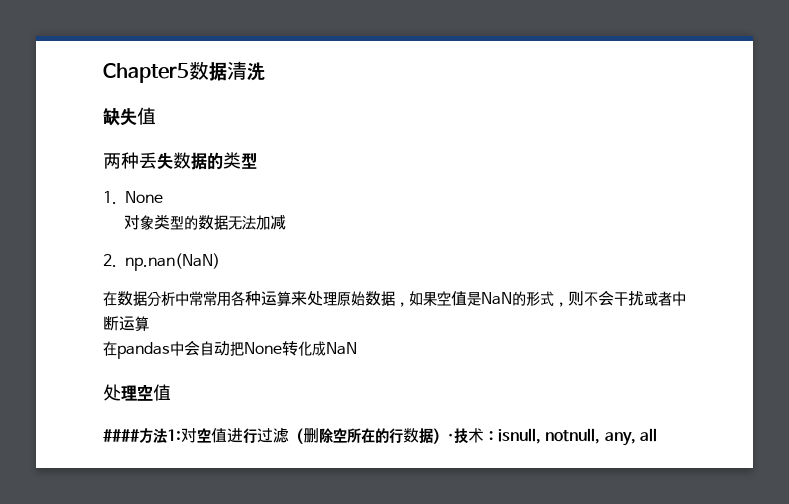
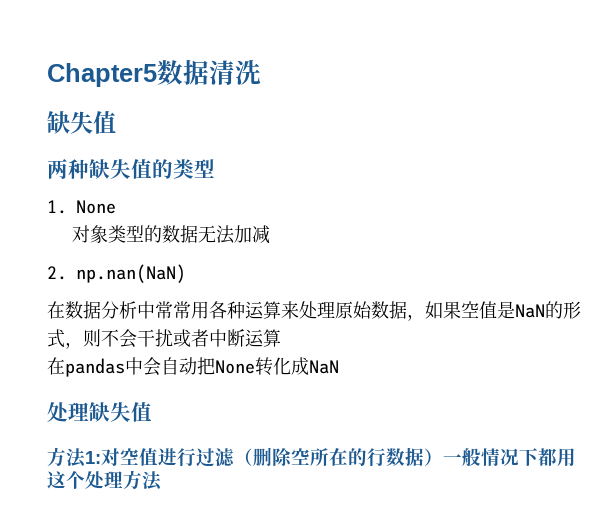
- 两种丢失数据的类型
+ 两种缺失值的类型
- 处理空值
- ####方法1:对空值进行过滤（删除空所在的行数据）·技术：isnull, notnull, any, all
+ 处理缺失值
+ 方法1:对空值进行过滤（删除空所在的行数据）一般情况下都用这个处理方法

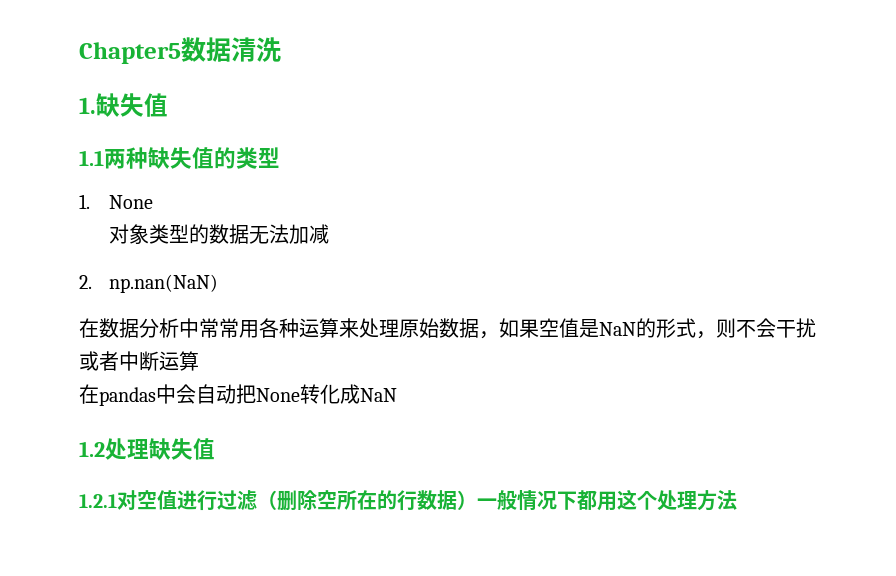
  Chapter5数据清洗
- 缺失值
- 两种缺失值的类型
+ 1.缺失值
+ 1.1两种缺失值的类型
- 处理缺失值
+ 1.2处理缺失值
- 方法1:对空值进行过滤（删除空所在的行数据）一般情况下都用这个处理方法
+ 1.2.1对空值进行过滤（删除空所在的行数据）一般情况下都用这个处理方法

